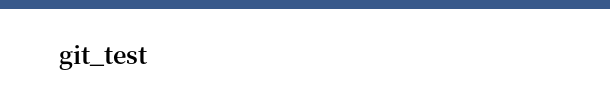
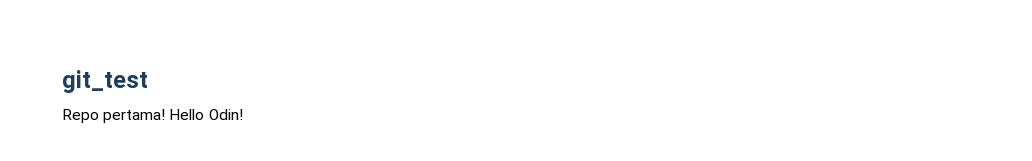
+ Repo pertama! Hello Odin!

